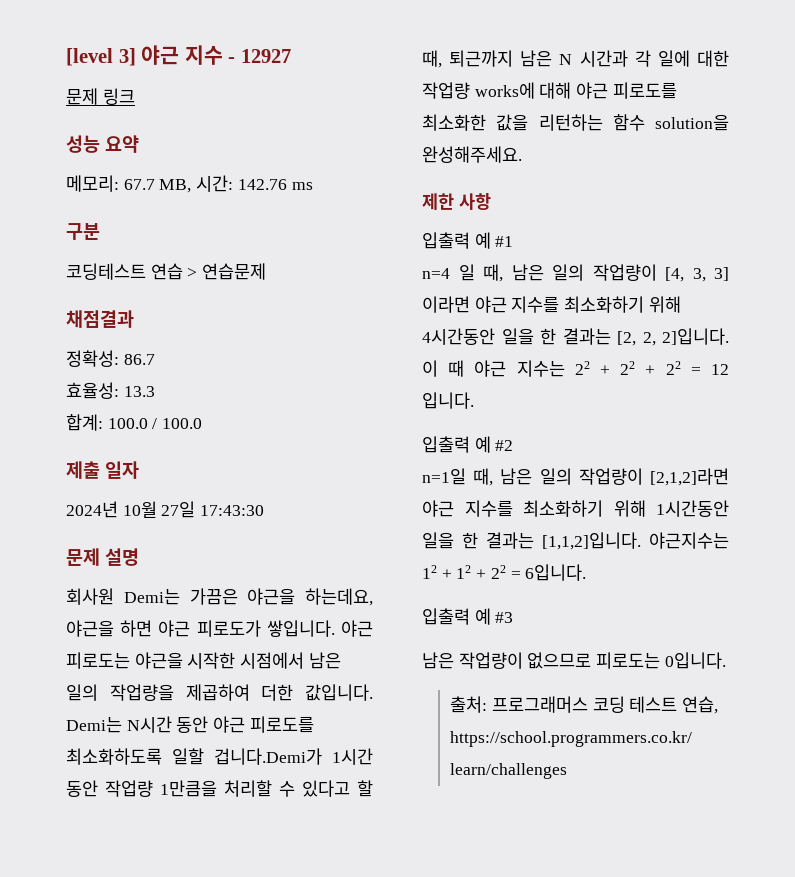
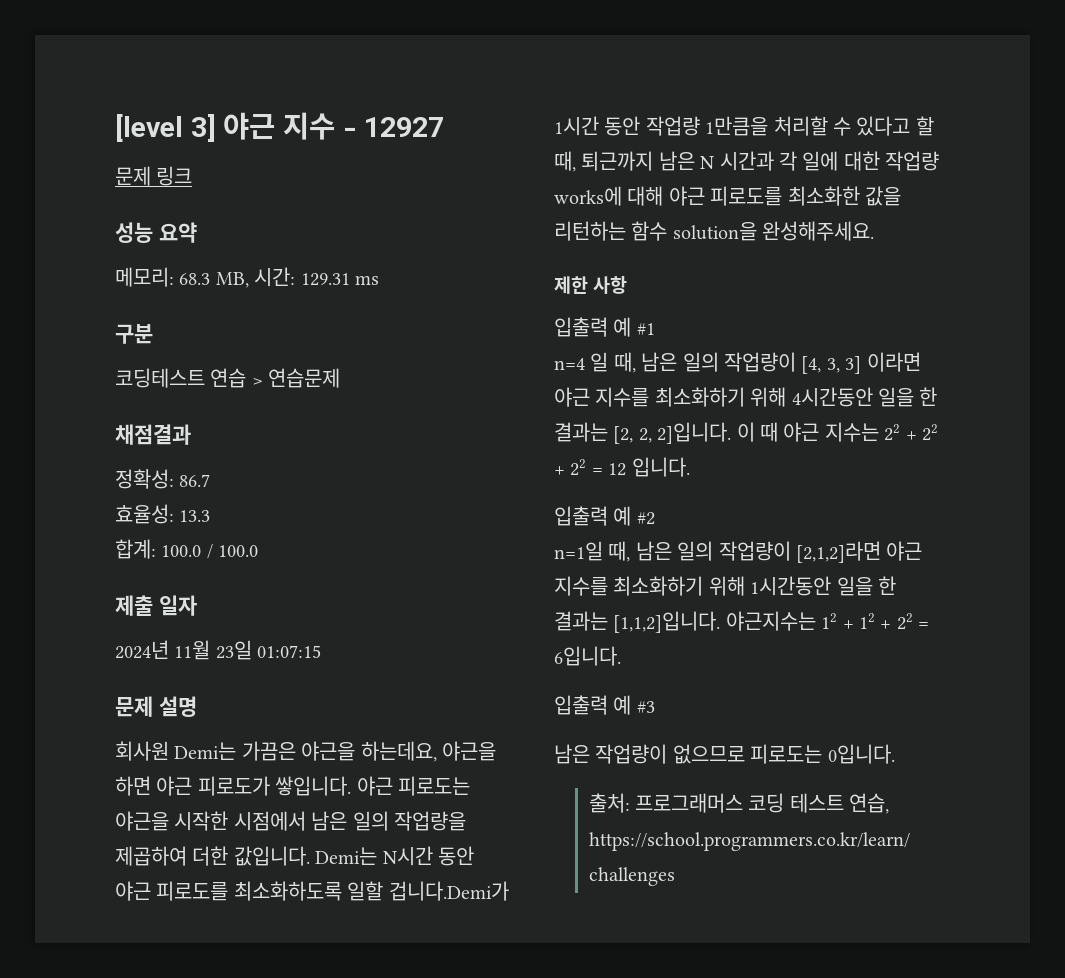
- 메모리: 67.7 MB, 시간: 142.76 ms
+ 메모리: 68.3 MB, 시간: 129.31 ms
- 2024년 10월 27일 17:43:30
+ 2024년 11월 23일 01:07:15

